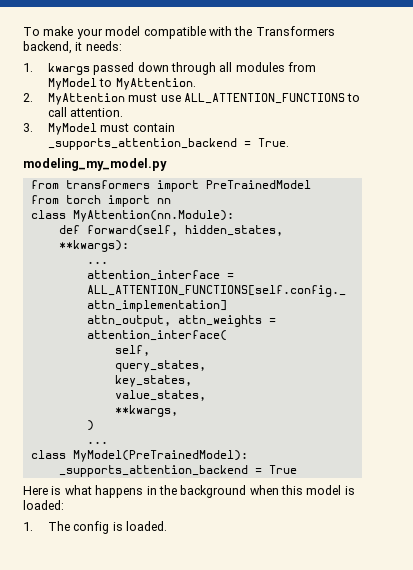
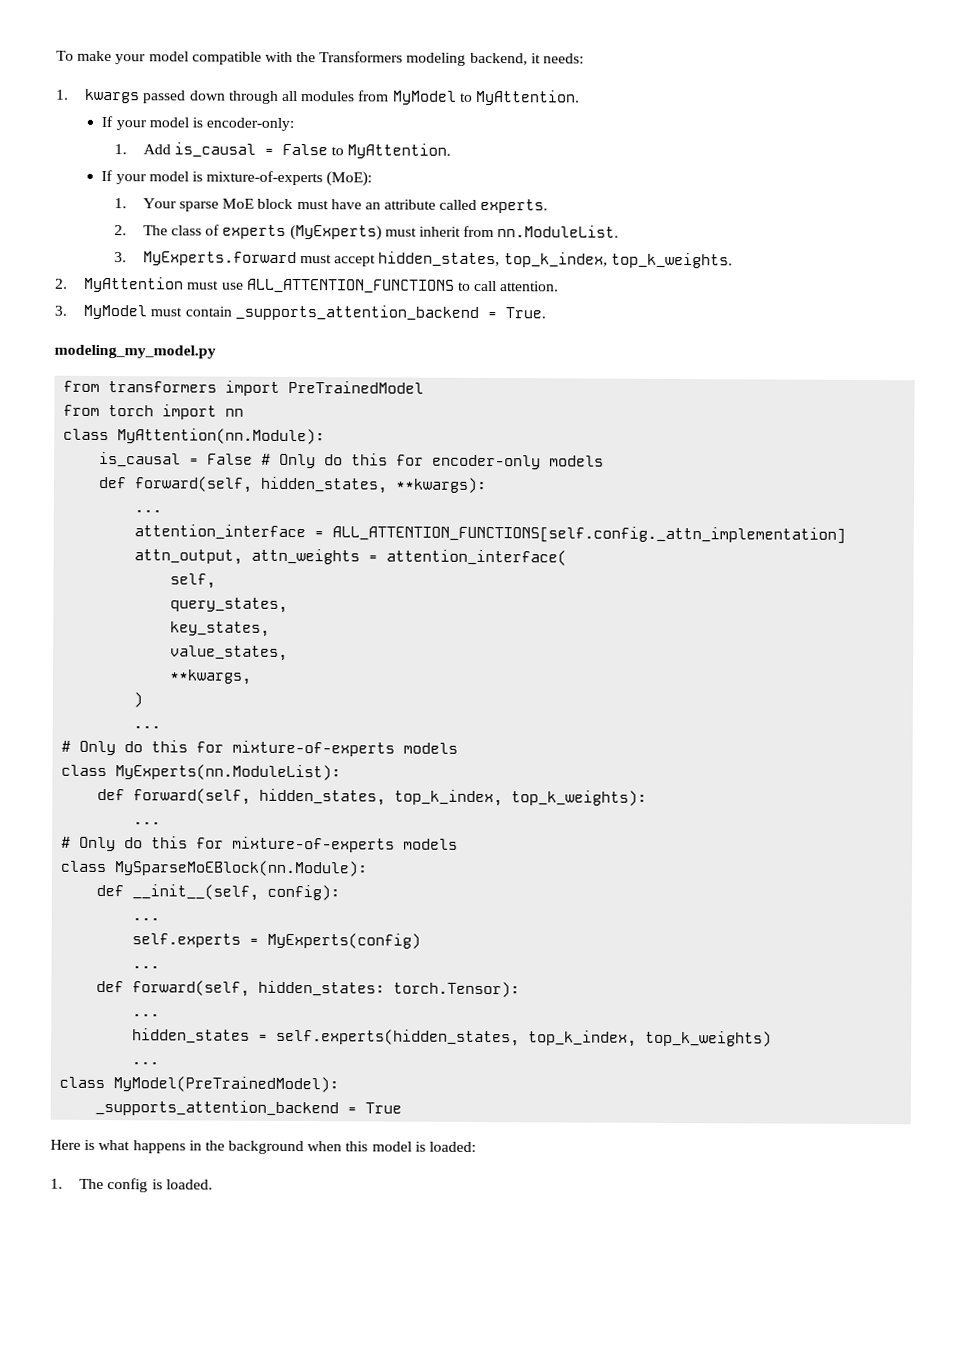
- To make your model compatible with the Transformers backend, it needs:
+ To make your model compatible with the Transformers modeling backend, it needs:
+ If your model is encoder-only:
+ 1. Add is_causal = False to MyAttention.
+ If your model is mixture-of-experts (MoE):
+ 1. Your sparse MoE block must have an attribute called experts.
+ 2. The class of experts (MyExperts) must inherit from nn.ModuleList.
+ 3. MyExperts.forward must accept hidden_states, top_k_index, top_k_weights.
+ is_causal = False # Only do this for encoder-only models
  )
+ ...
+ # Only do this for mixture-of-experts models
+ class MyExperts(nn.ModuleList):
+ def forward(self, hidden_states, top_k_index, top_k_weights):
+ ...
+ # Only do this for mixture-of-experts models
+ class MySparseMoEBlock(nn.Module):
+ def __init__(self, config):
+ ...
+ self.experts = MyExperts(config)
+ ...
+ def forward(self, hidden_states: torch.Tensor):
+ ...
+ hidden_states = self.experts(hidden_states, top_k_index, top_k_weights)

